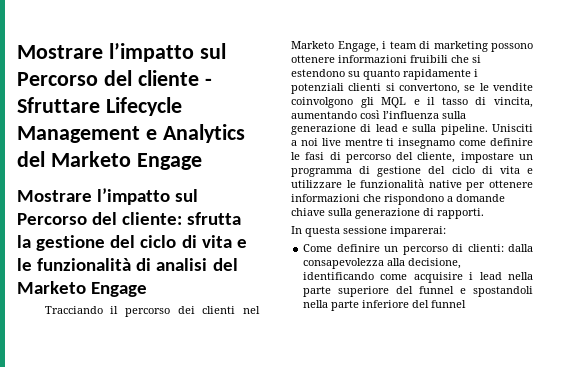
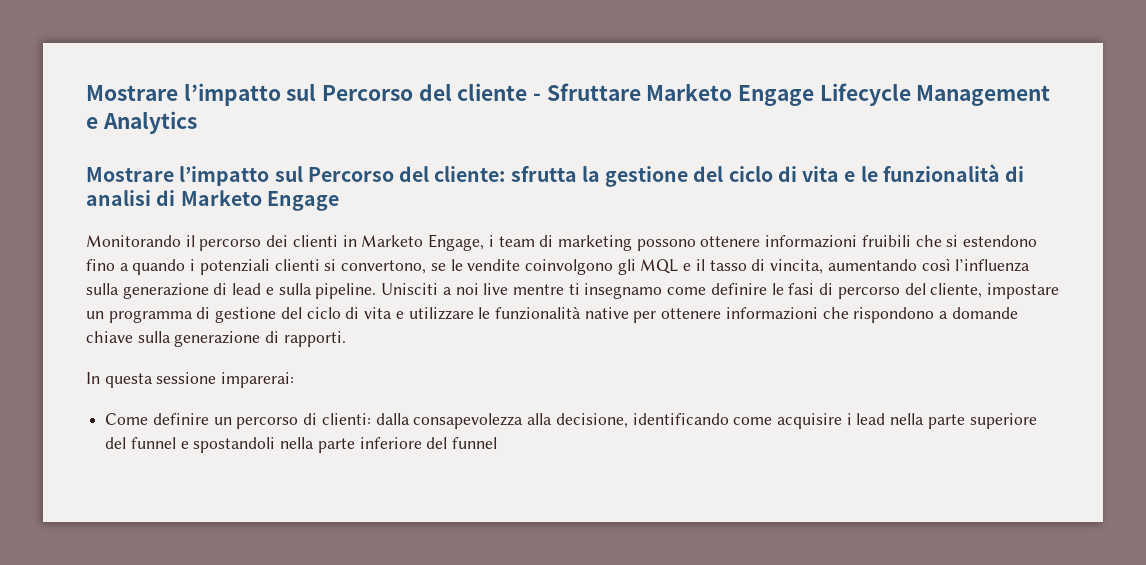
- Mostrare l’impatto sul Percorso del cliente - Sfruttare Lifecycle Management e Analytics del Marketo Engage
+ Mostrare l’impatto sul Percorso del cliente - Sfruttare Marketo Engage Lifecycle Management e Analytics
- sfrutta la gestione del ciclo di vita e le funzionalità di analisi del Marketo Engage
- Tracciando il percorso dei clienti nel Marketo Engage, i team di marketing possono ottenere informazioni fruibili che si estendono su quanto rapidamente i potenziali clienti si convertono, se le vendite coinvolgono gli MQL e il tasso di vincita, aumentando così l’influenza sulla generazione di lead e sulla pipeline.
+ sfrutta la gestione del ciclo di vita e le funzionalità di analisi di Marketo Engage
+ Monitorando il percorso dei clienti in Marketo Engage, i team di marketing possono ottenere informazioni fruibili che si estendono fino a quando i potenziali clienti si convertono, se le vendite coinvolgono gli MQL e il tasso di vincita, aumentando così l’influenza sulla generazione di lead e sulla pipeline.

